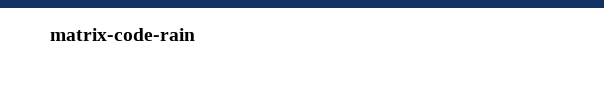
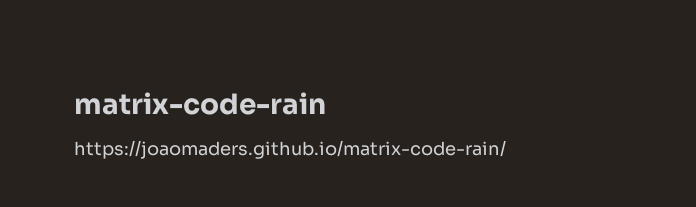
+ https://joaomaders.github.io/matrix-code-rain/

